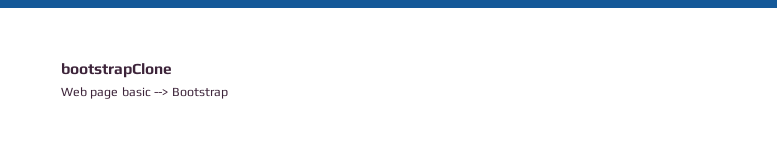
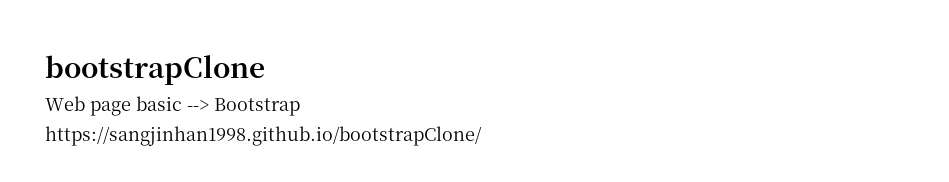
+ https://sangjinhan1998.github.io/bootstrapClone/

